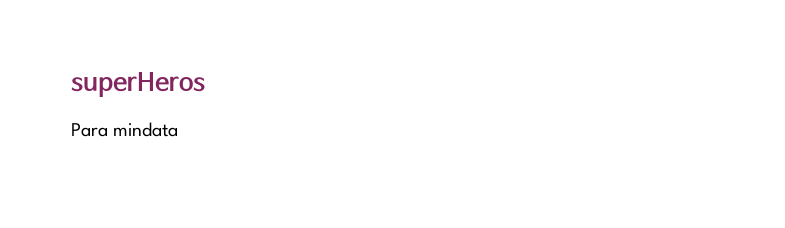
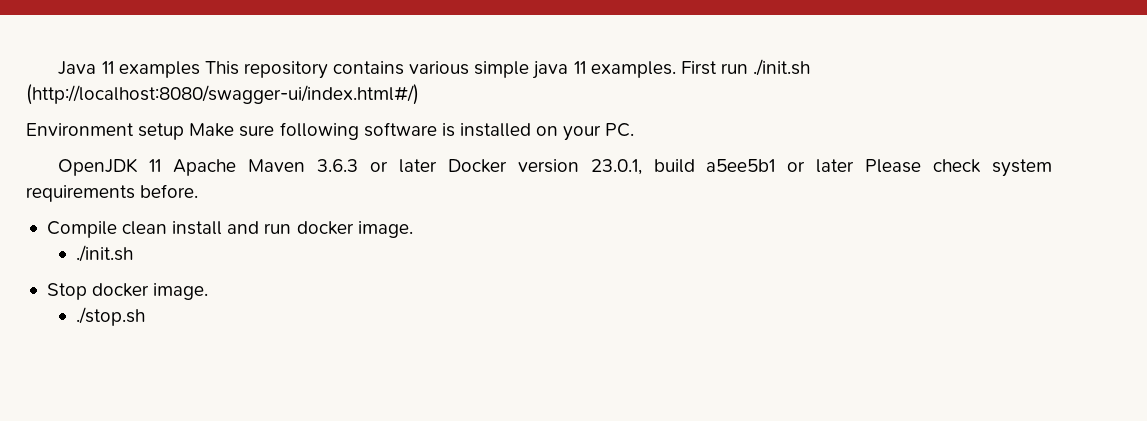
- superHeros
- Para mindata
+ Java 11 examples This repository contains various simple java 11 examples. First run ./init.sh (http://localhost:8080/swagger-ui/index.html#/)
+ Environment setup Make sure following software is installed on your PC.
+ OpenJDK 11 Apache Maven 3.6.3 or later Docker version 23.0.1, build a5ee5b1 or later Please check system requirements before.
+ Compile clean install and run docker image.
+ ./init.sh
+ Stop docker image.
+ ./stop.sh

